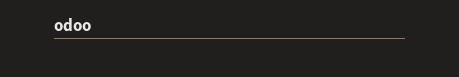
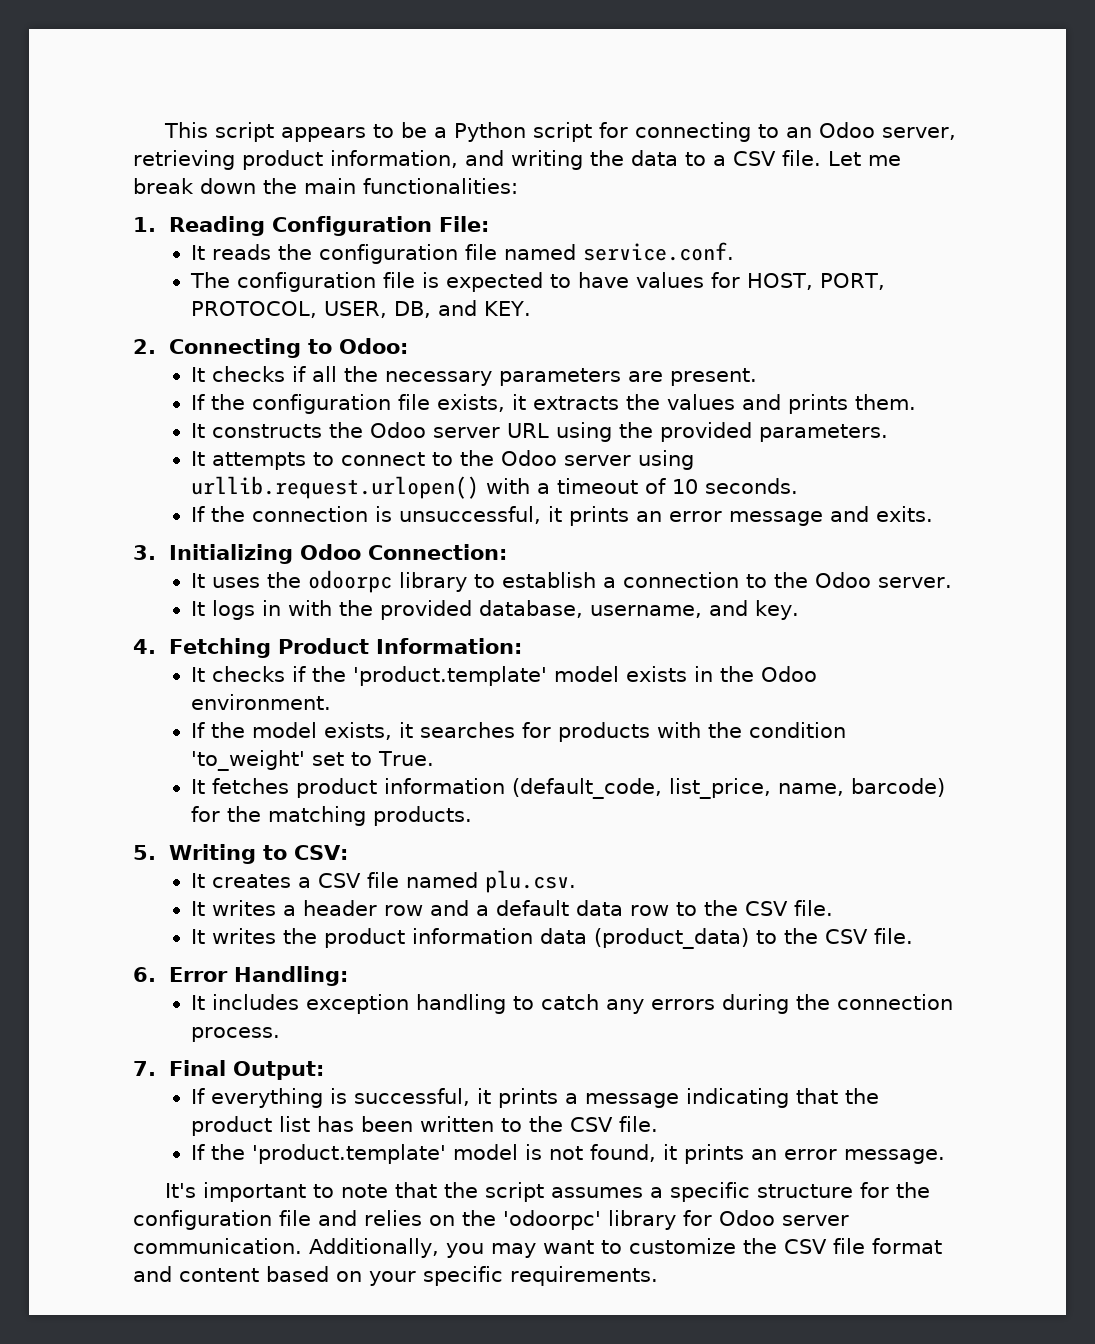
- odoo
+ This script appears to be a Python script for connecting to an Odoo server, retrieving product information, and writing the data to a CSV file. Let me break down the main functionalities:
+ 1. Reading Configuration File:
+ It reads the configuration file named service.conf.
+ The configuration file is expected to have values for HOST, PORT, PROTOCOL, USER, DB, and KEY.
+ 2. Connecting to Odoo:
+ It checks if all the necessary parameters are present.
+ If the configuration file exists, it extracts the values and prints them.
+ It constructs the Odoo server URL using the provided parameters.
+ It attempts to connect to the Odoo server using urllib.request.urlopen() with a timeout of 10 seconds.
+ If the connection is unsuccessful, it prints an error message and exits.
+ 3. Initializing Odoo Connection:
+ It uses the odoorpc library to establish a connection to the Odoo server.
+ It logs in with the provided database, username, and key.
+ 4. Fetching Product Information:
+ It checks if the 'product.template' model exists in the Odoo environment.
+ If the model exists, it searches for products with the condition 'to_weight' set to True.
+ It fetches product information (default_code, list_price, name, barcode) for the matching products.
+ 5. Writing to CSV:
+ It creates a CSV file named plu.csv.
+ It writes a header row and a default data row to the CSV file.
+ It writes the product information data (product_data) to the CSV file.
+ 6. Error Handling:
+ It includes exception handling to catch any errors during the connection process.
+ 7. Final Output:
+ If everything is successful, it prints a message indicating that the product list has been written to the CSV file.
+ If the 'product.template' model is not found, it prints an error message.
+ It's important to note that the script assumes a specific structure for the configuration file and relies on the 'odoorpc' library for Odoo server communication. Additionally, you may want to customize the CSV file format and content based on your specific requirements.

